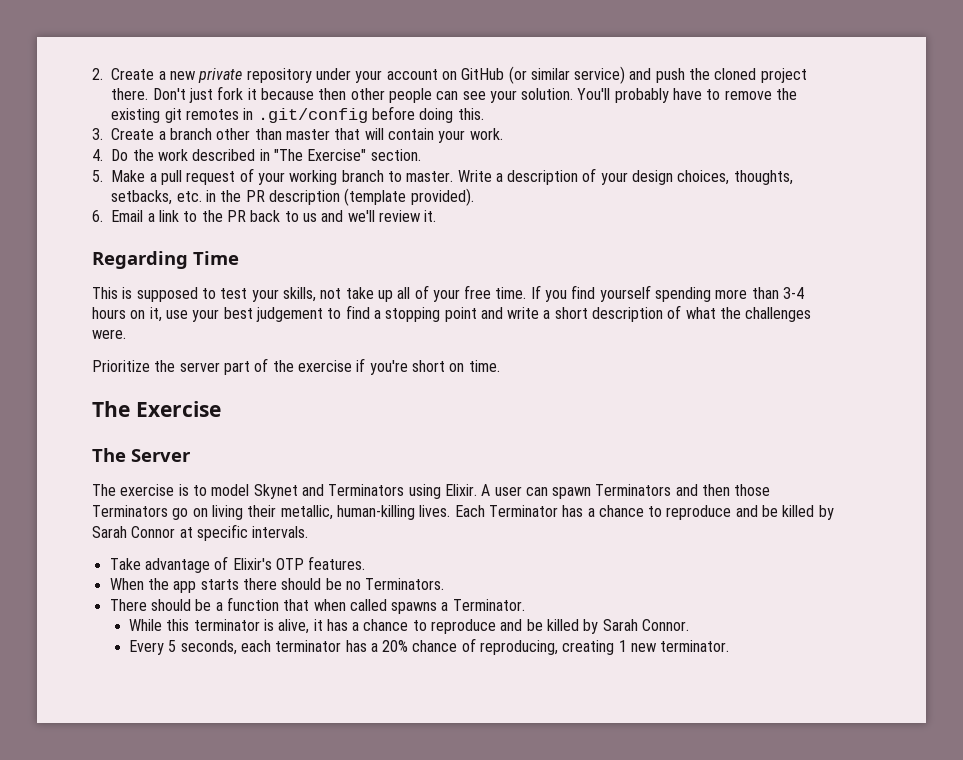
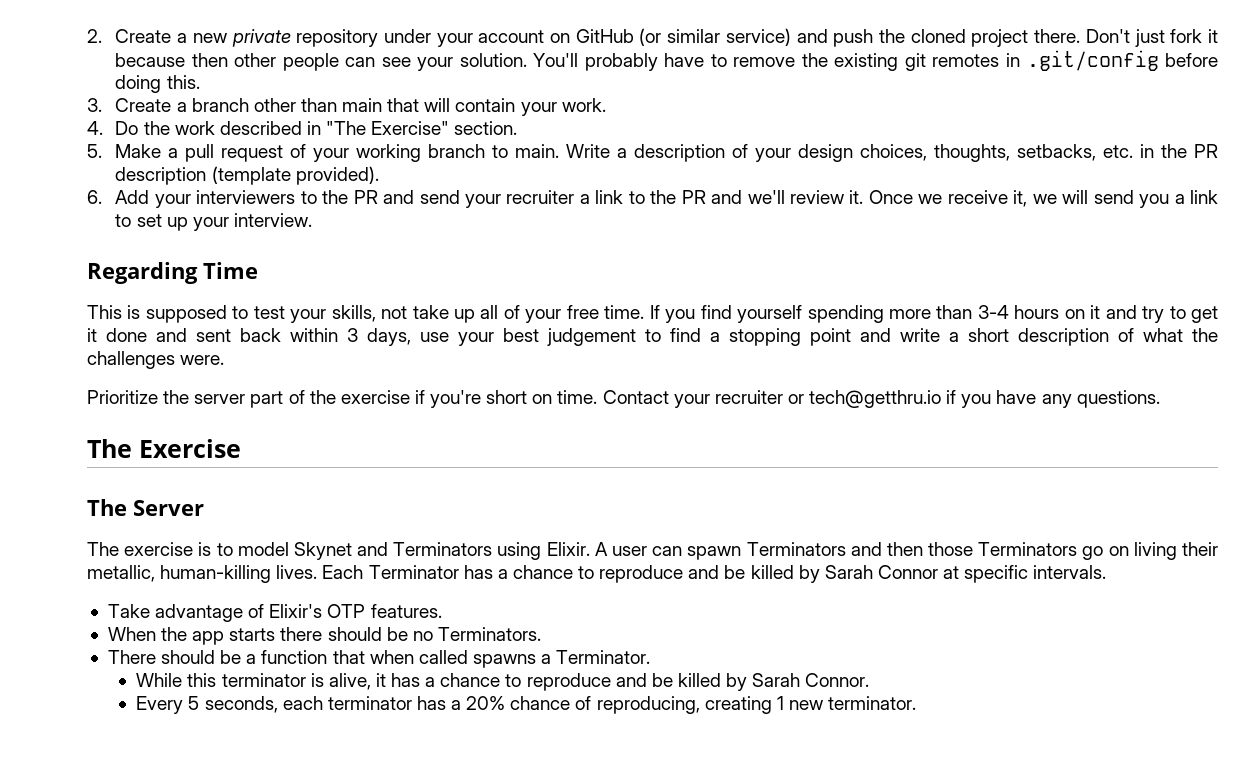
- 3. Create a branch other than master that will contain your work.
+ 3. Create a branch other than main that will contain your work.
- 5. Make a pull request of your working branch to master.
+ 5. Make a pull request of your working branch to main.
- 6. Email a link to the PR back to us and we'll review it.
+ 6. Add your interviewers to the PR and send your recruiter a link to the PR and we'll review it. Once we receive it, we will send you a link to set up your interview.
- If you find yourself spending more than 3-4 hours on it, use your best judgement to find a stopping point and write a short description of what the challenges were.
+ If you find yourself spending more than 3-4 hours on it and try to get it done and sent back within 3 days, use your best judgement to find a stopping point and write a short description of what the challenges were.
+ Contact your recruiter or tech@getthru.io if you have any questions.

